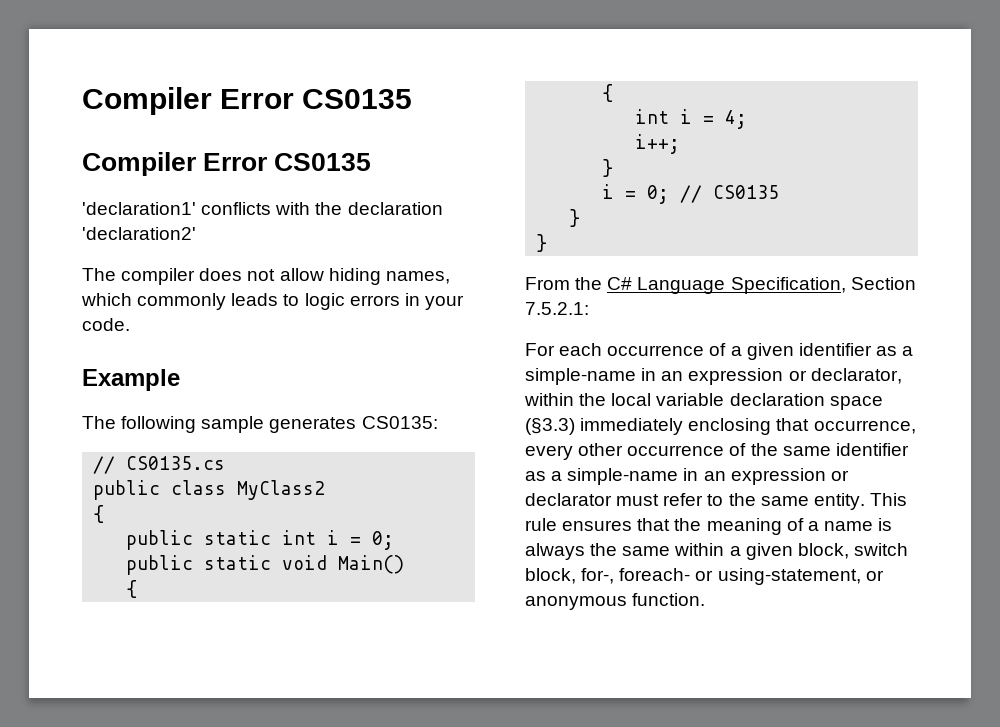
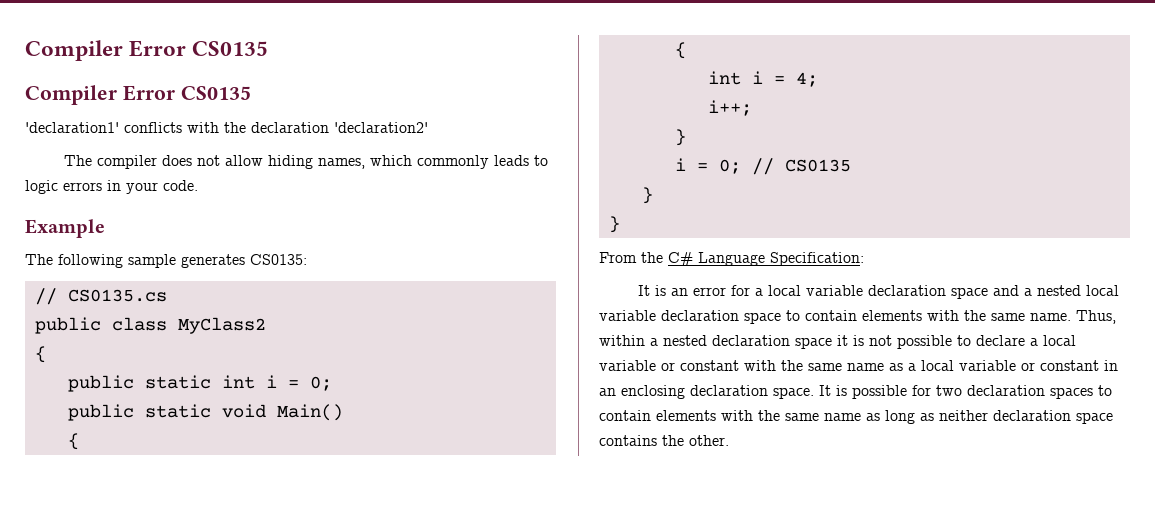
- From the C# Language Specification, Section 7.5.2.1:
- For each occurrence of a given identifier as a simple-name in an expression or declarator, within the local variable declaration space (§3.3) immediately enclosing that occurrence, every other occurrence of the same identifier as a simple-name in an expression or declarator must refer to the same entity. This rule ensures that the meaning of a name is always the same within a given block, switch block, for-, foreach- or using-statement, or anonymous function.
+ From the C# Language Specification:
+ It is an error for a local variable declaration space and a nested local variable declaration space to contain elements with the same name. Thus, within a nested declaration space it is not possible to declare a local variable or constant with the same name as a local variable or constant in an enclosing declaration space. It is possible for two declaration spaces to contain elements with the same name as long as neither declaration space contains the other.

